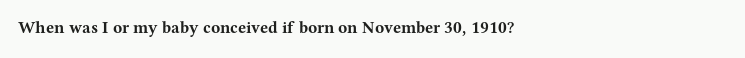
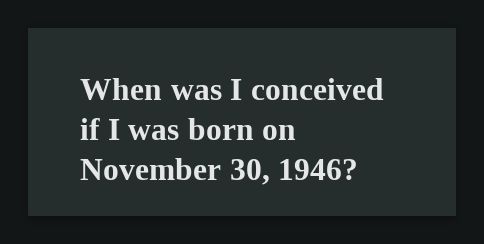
- When was I or my baby conceived if born on November 30, 1910?
+ When was I conceived if I was born on November 30, 1946?

